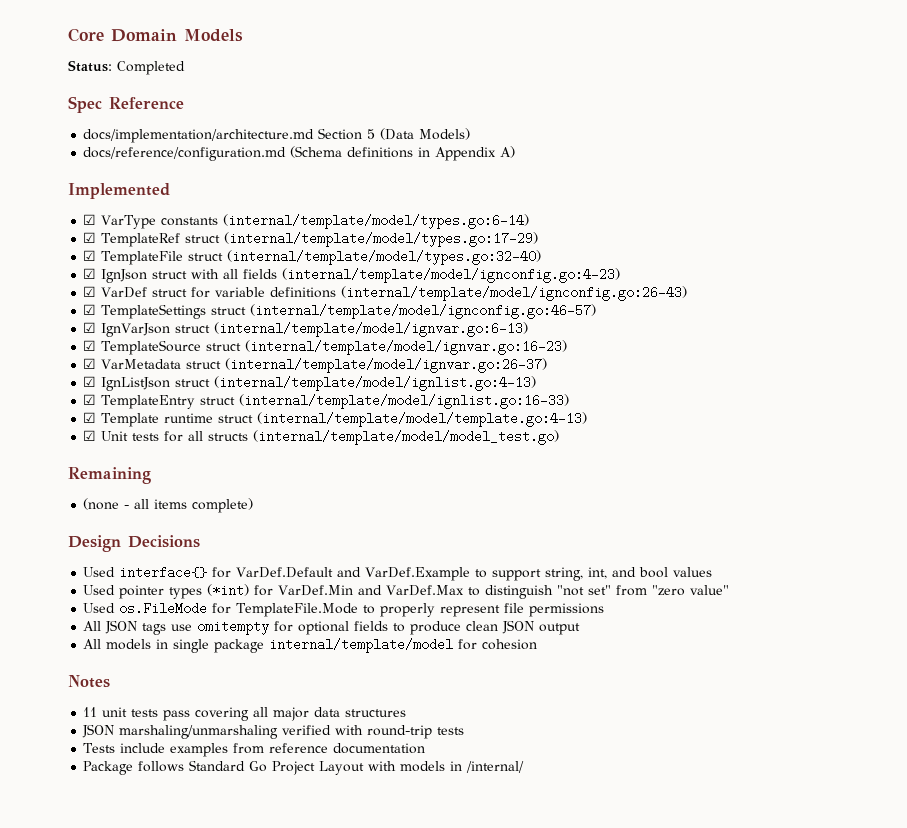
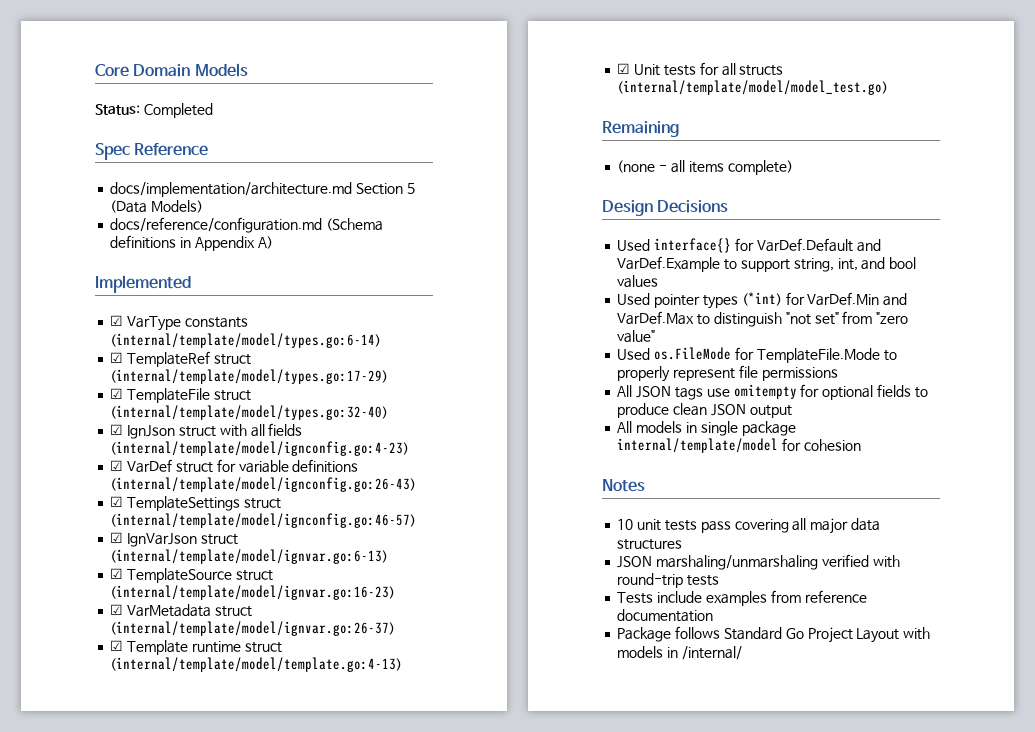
- ☑ IgnListJson struct (internal/template/model/ignlist.go:4-13)
- ☑ TemplateEntry struct (internal/template/model/ignlist.go:16-33)
- 11 unit tests pass covering all major data structures
+ 10 unit tests pass covering all major data structures

